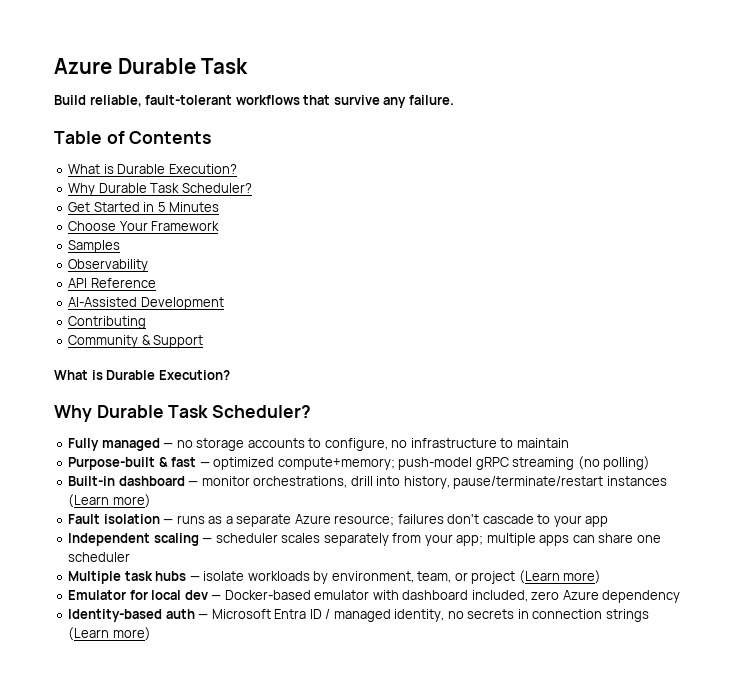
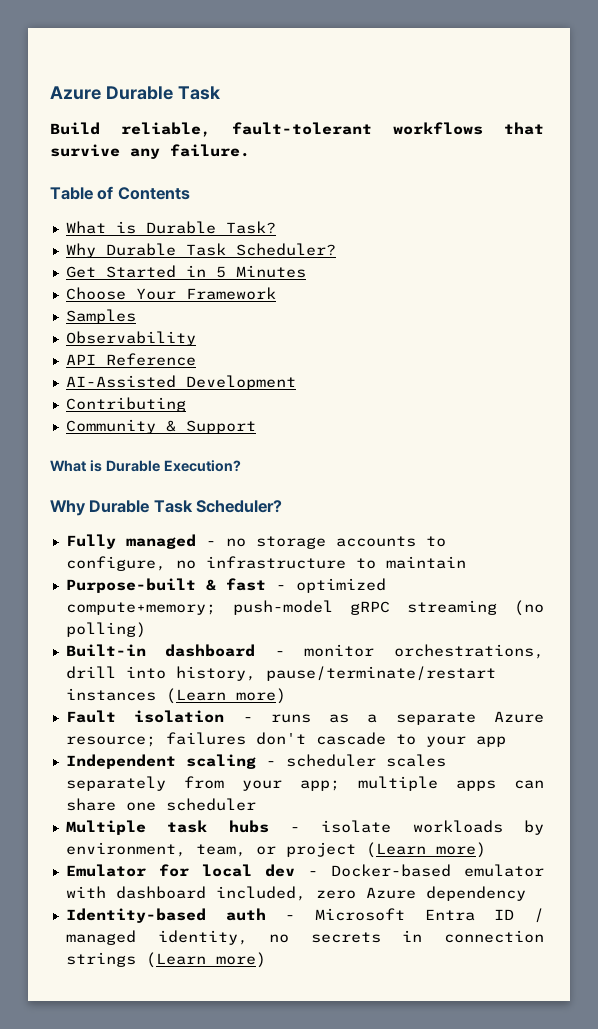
  Table of Contents
- What is Durable Execution?
+ What is Durable Task?
- Fully managed — no storage accounts to configure, no infrastructure to maintain
+ Fully managed - no storage accounts to configure, no infrastructure to maintain
- Purpose-built & fast — optimized compute+memory; push-model gRPC streaming (no polling)
+ Purpose-built & fast - optimized compute+memory; push-model gRPC streaming (no polling)
- Built-in dashboard — monitor orchestrations, drill into history, pause/terminate/restart instances (Learn more)
+ Built-in dashboard - monitor orchestrations, drill into history, pause/terminate/restart instances (Learn more)
- Fault isolation — runs as a separate Azure resource; failures don't cascade to your app
+ Fault isolation - runs as a separate Azure resource; failures don't cascade to your app
- Independent scaling — scheduler scales separately from your app; multiple apps can share one scheduler
+ Independent scaling - scheduler scales separately from your app; multiple apps can share one scheduler
- Multiple task hubs — isolate workloads by environment, team, or project (Learn more)
+ Multiple task hubs - isolate workloads by environment, team, or project (Learn more)
- Emulator for local dev — Docker-based emulator with dashboard included, zero Azure dependency
+ Emulator for local dev - Docker-based emulator with dashboard included, zero Azure dependency
- Identity-based auth — Microsoft Entra ID / managed identity, no secrets in connection strings (Learn more)
+ Identity-based auth - Microsoft Entra ID / managed identity, no secrets in connection strings (Learn more)

